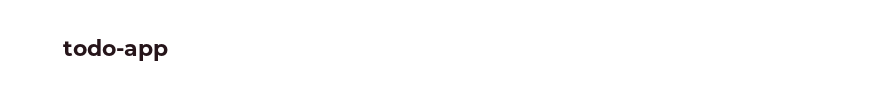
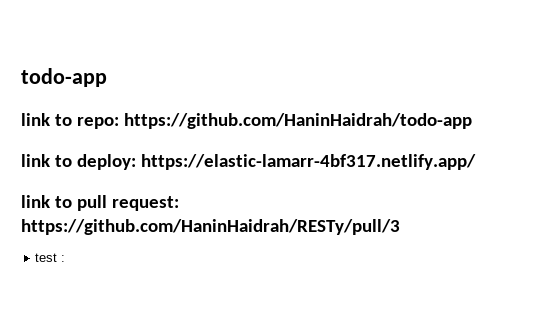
+ link to repo: https://github.com/HaninHaidrah/todo-app
+ link to deploy: https://elastic-lamarr-4bf317.netlify.app/
+ link to pull request: https://github.com/HaninHaidrah/RESTy/pull/3
+ test :

